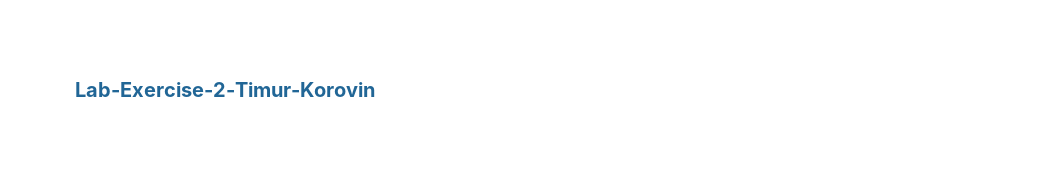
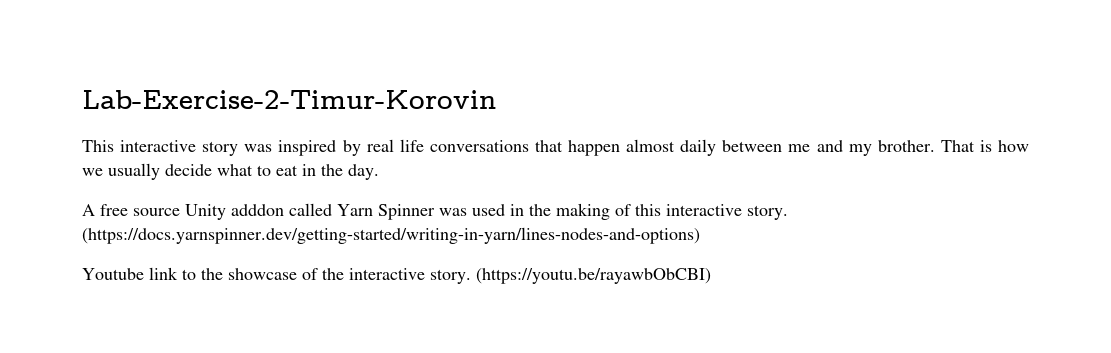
+ This interactive story was inspired by real life conversations that happen almost daily between me and my brother. That is how we usually decide what to eat in the day.
+ A free source Unity adddon called Yarn Spinner was used in the making of this interactive story. (https://docs.yarnspinner.dev/getting-started/writing-in-yarn/lines-nodes-and-options)
+ Youtube link to the showcase of the interactive story. (https://youtu.be/rayawbObCBI)

